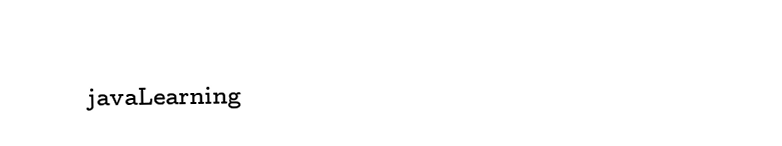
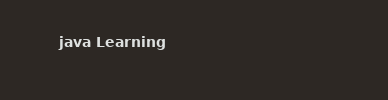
- javaLearning
+ java Learning

